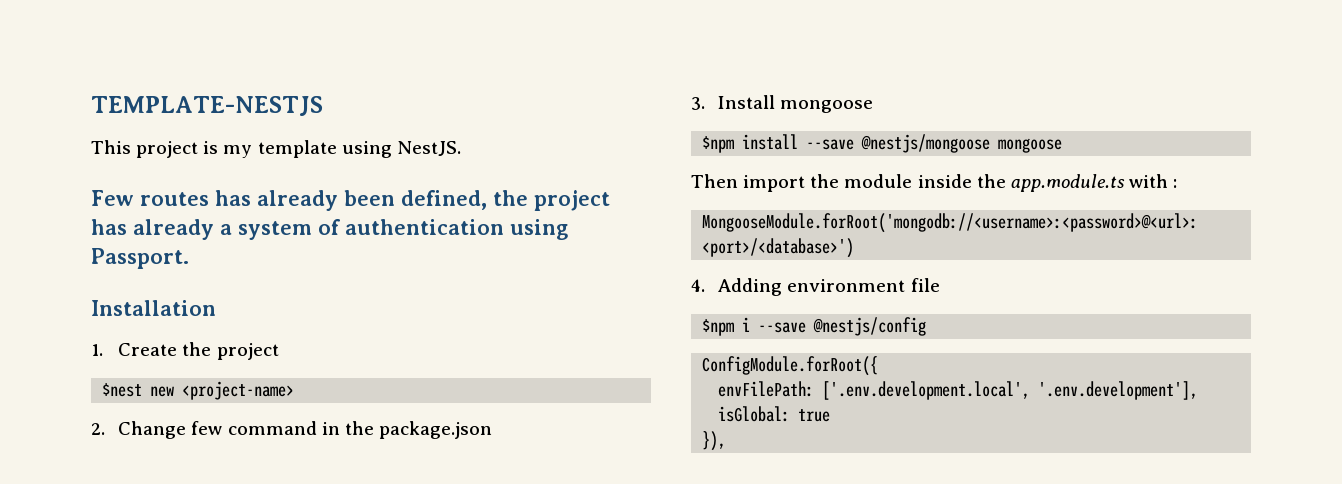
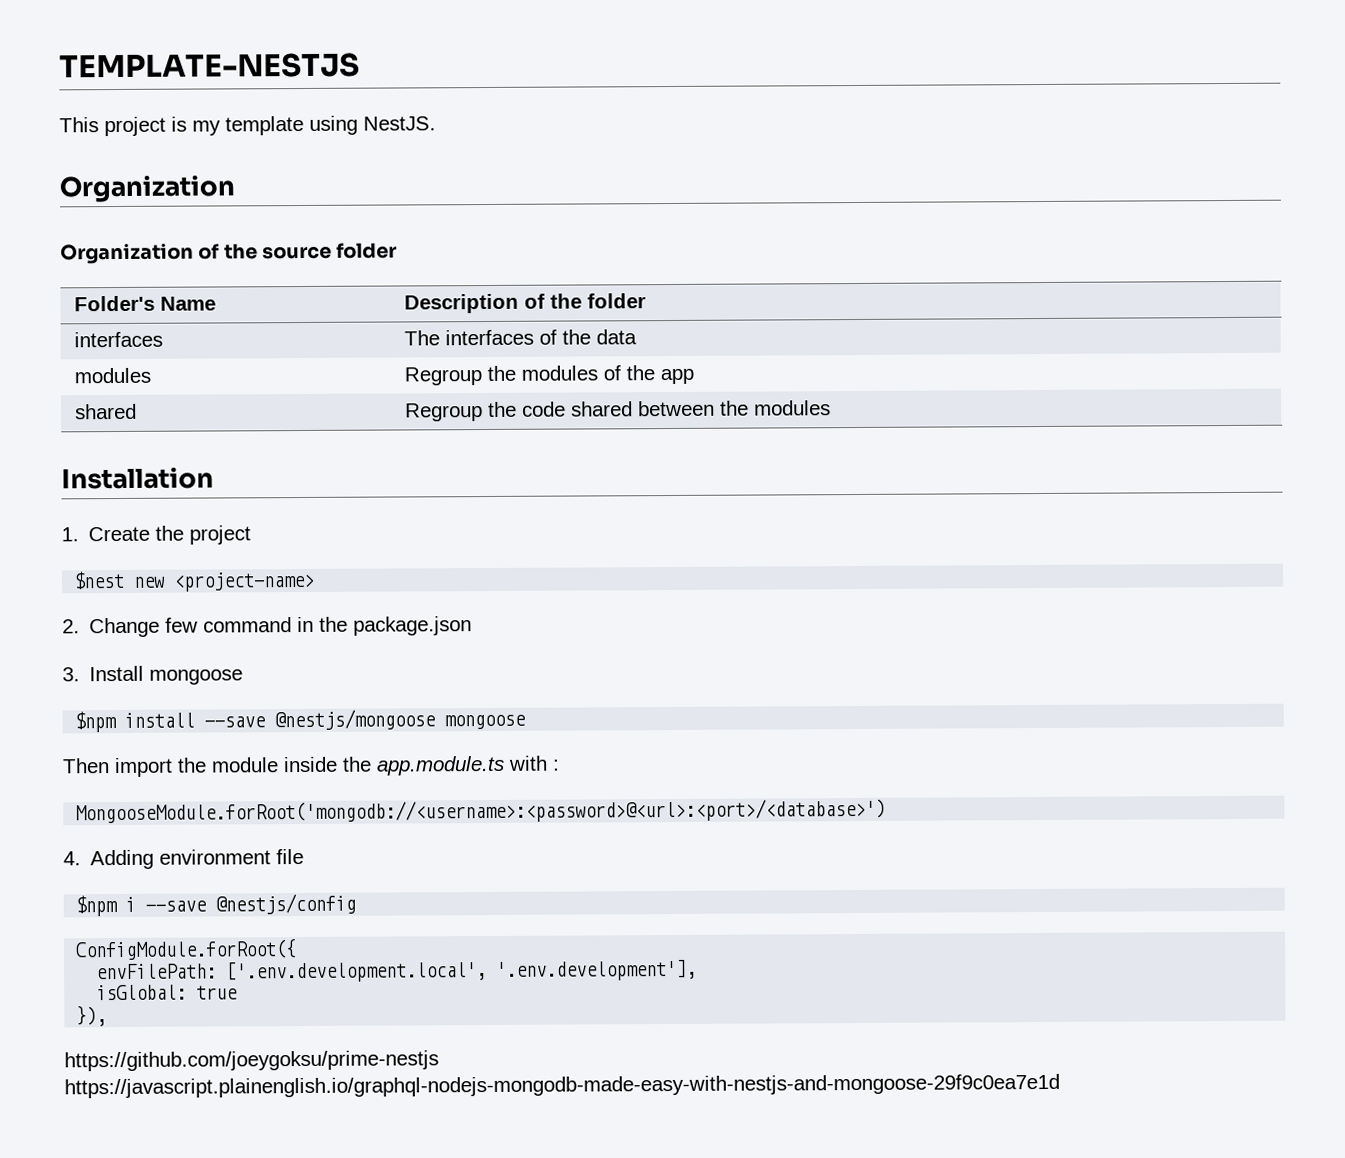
  This project is my template using NestJS.
- Few routes has already been defined, the project has already a system of authentication using Passport.
+ Organization
+ Organization of the source folder
+ Folder's Name | Description of the folder
+ interfaces | The interfaces of the data
+ modules | Regroup the modules of the app
+ shared | Regroup the code shared between the modules
+ https://github.com/joeygoksu/prime-nestjs https://javascript.plainenglish.io/graphql-nodejs-mongodb-made-easy-with-nestjs-and-mongoose-29f9c0ea7e1d

